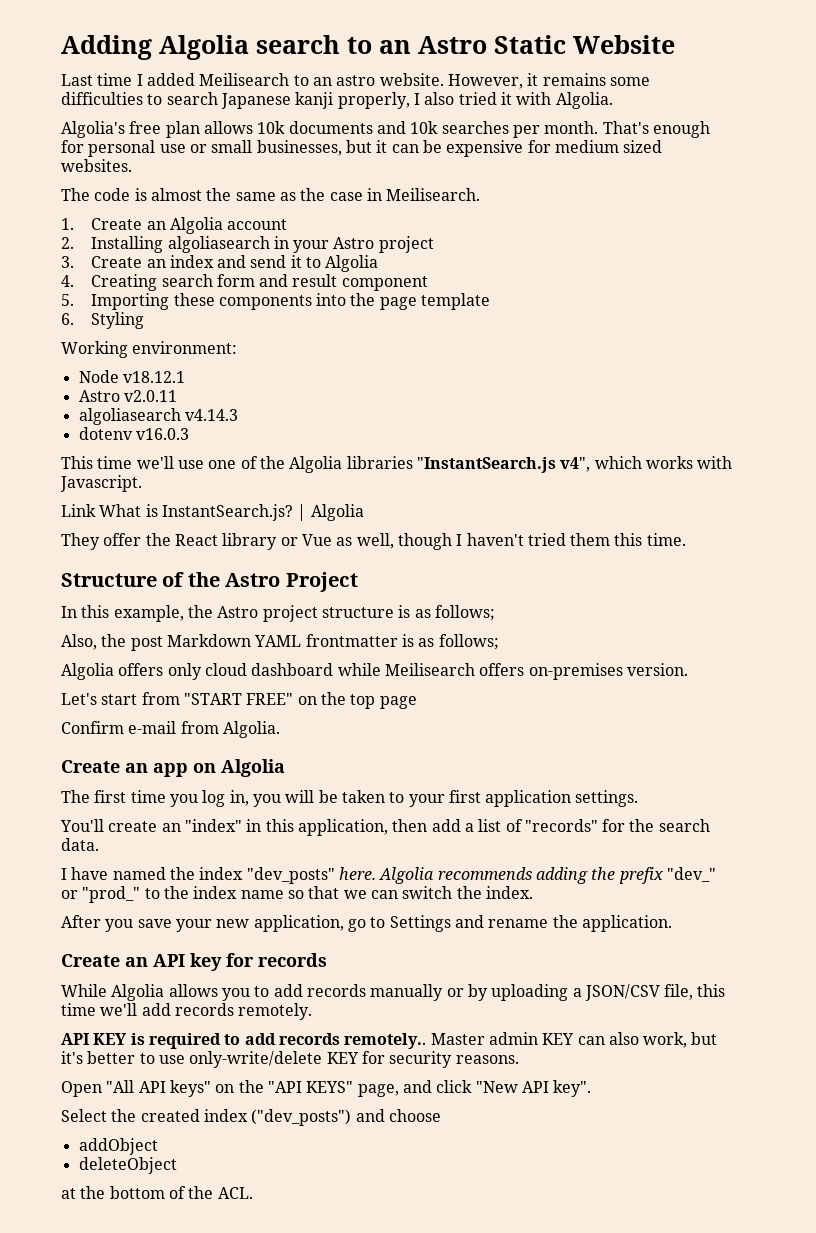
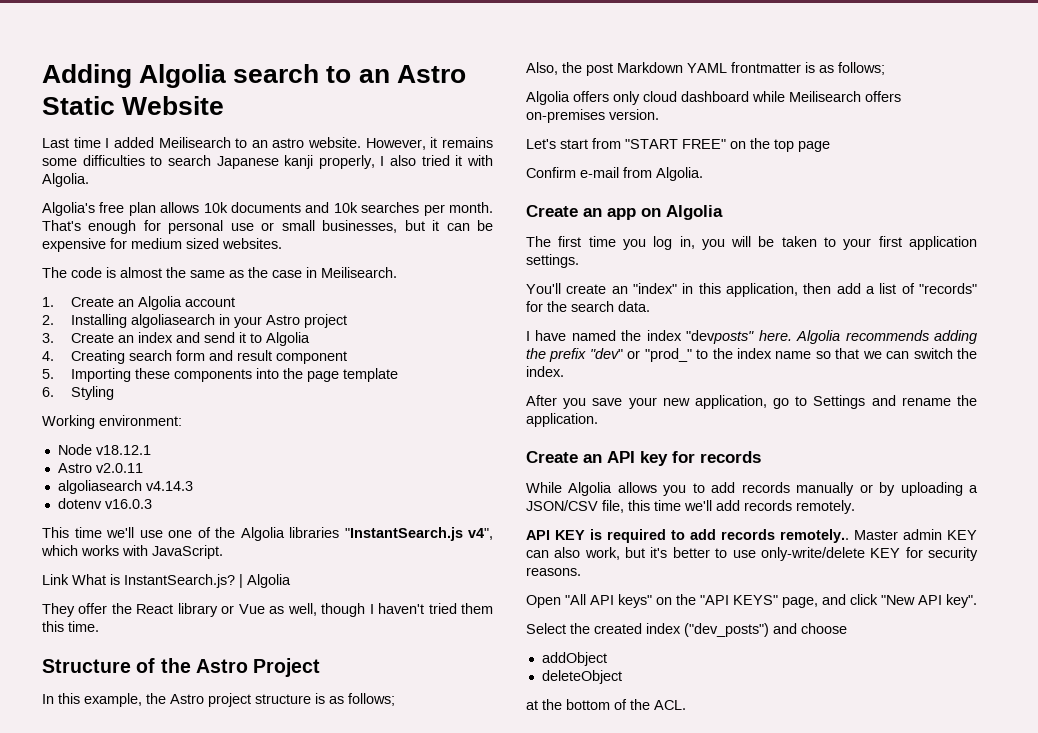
- This time we'll use one of the Algolia libraries "InstantSearch.js v4", which works with Javascript.
+ This time we'll use one of the Algolia libraries "InstantSearch.js v4", which works with JavaScript.
- I have named the index "dev_posts" here.
+ I have named the index "devposts" here.
- Algolia recommends adding the prefix "dev_" or "prod_" to the index name so that we can switch the index.
+ Algolia recommends adding the prefix "dev" or "prod_" to the index name so that we can switch the index.

